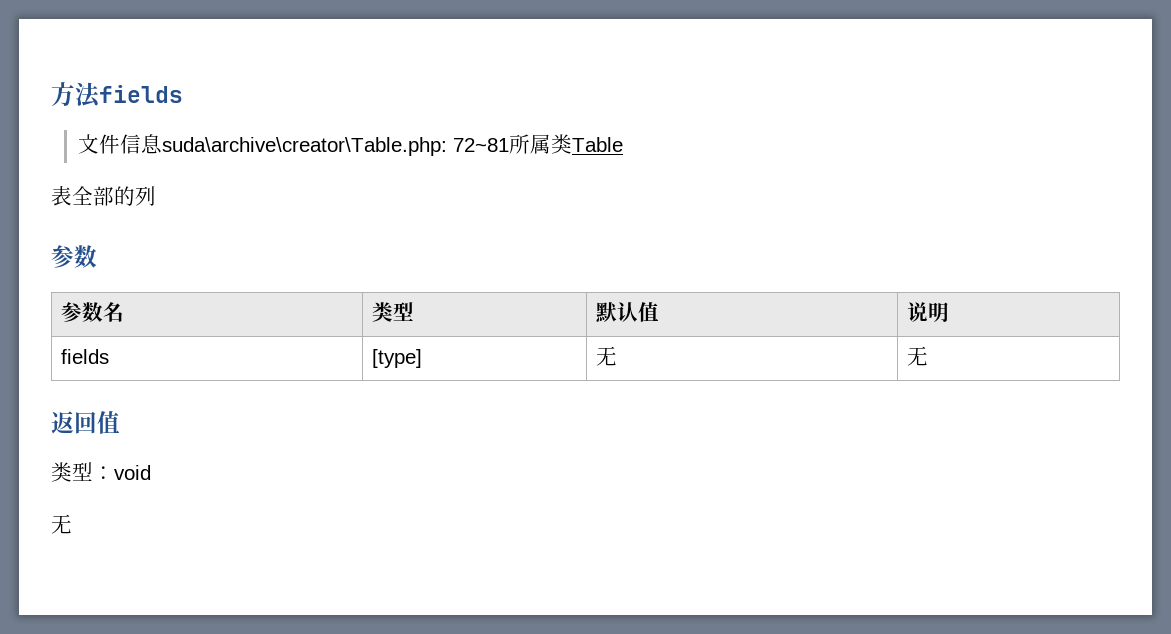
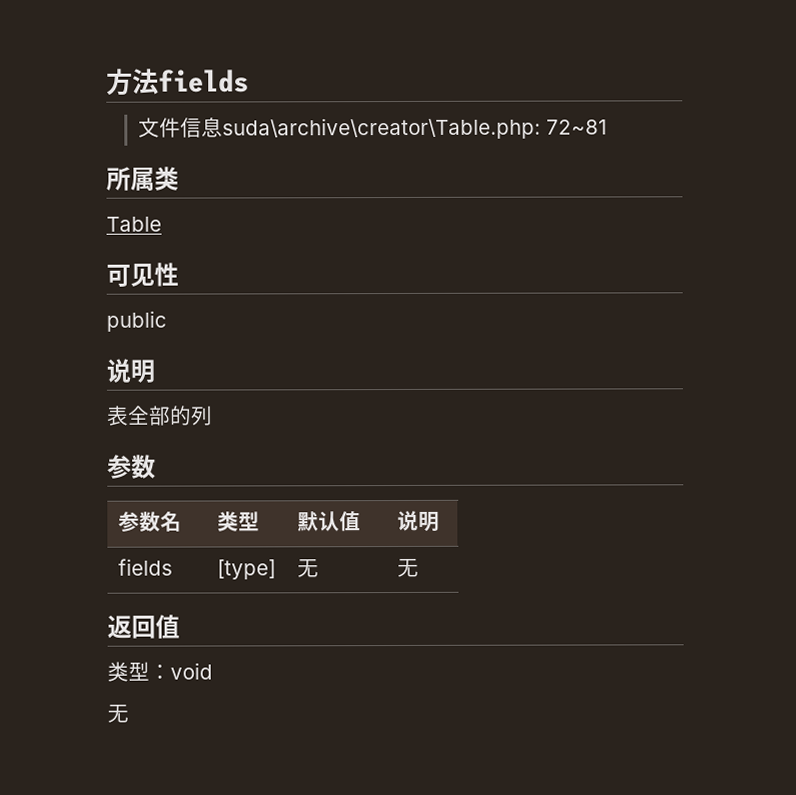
- 文件信息suda\archive\creator\Table.php: 72~81所属类Table
+ 文件信息suda\archive\creator\Table.php: 72~81
+ 所属类
+ Table
+ 可见性
+ public
+ 说明

